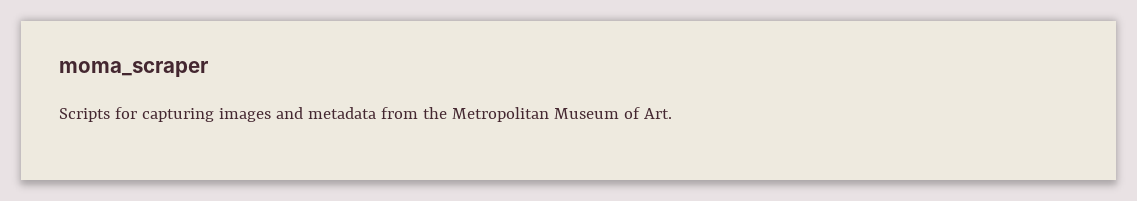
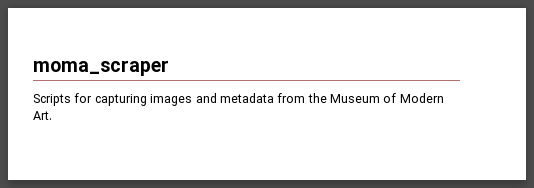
- Scripts for capturing images and metadata from the Metropolitan Museum of Art.
+ Scripts for capturing images and metadata from the Museum of Modern Art.

